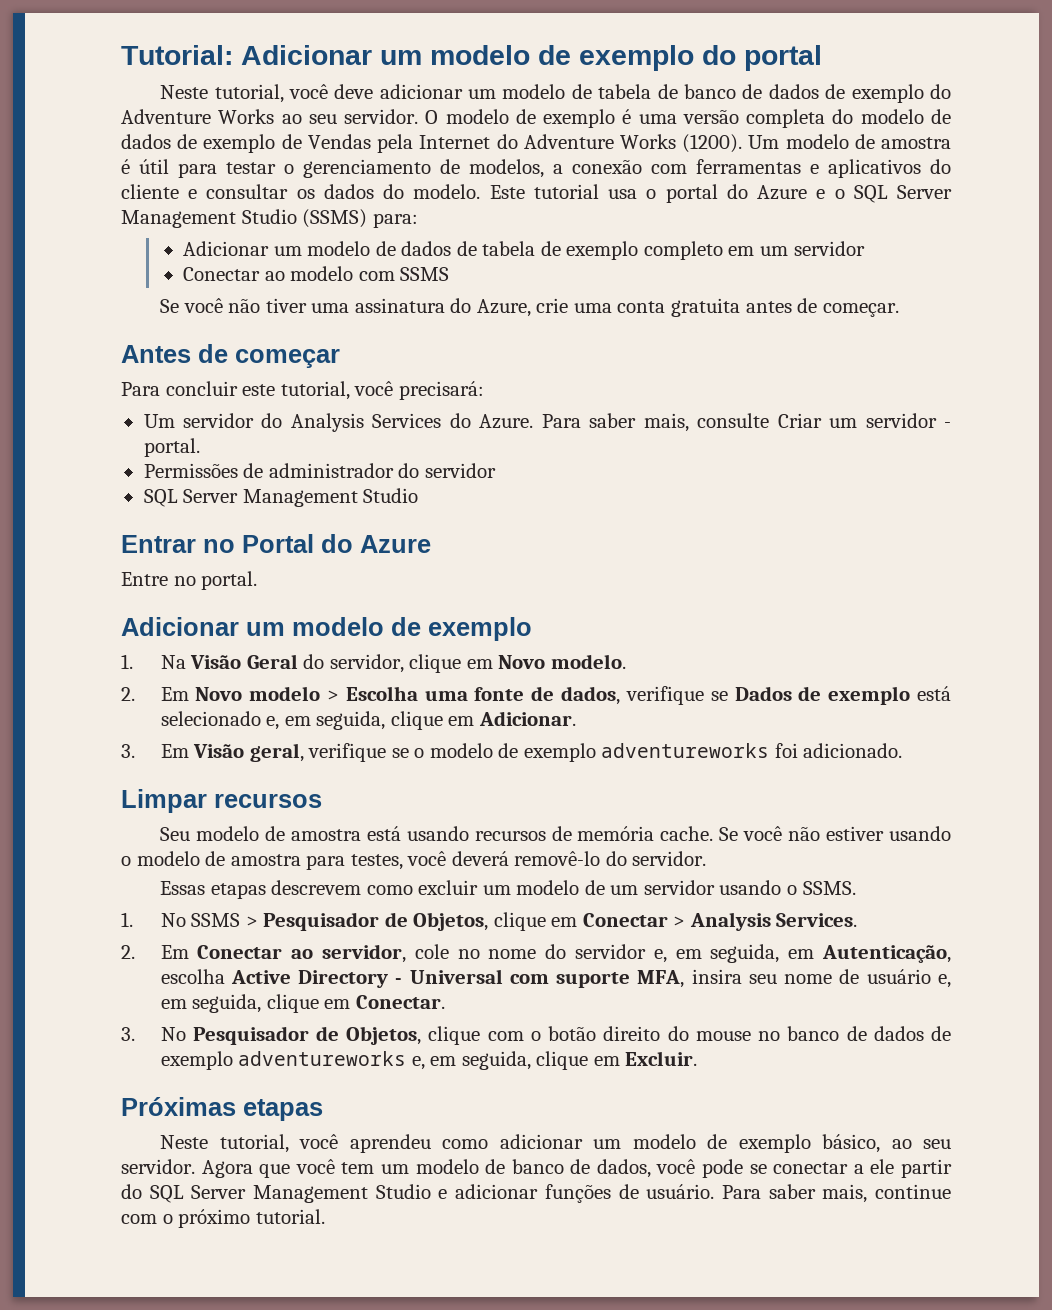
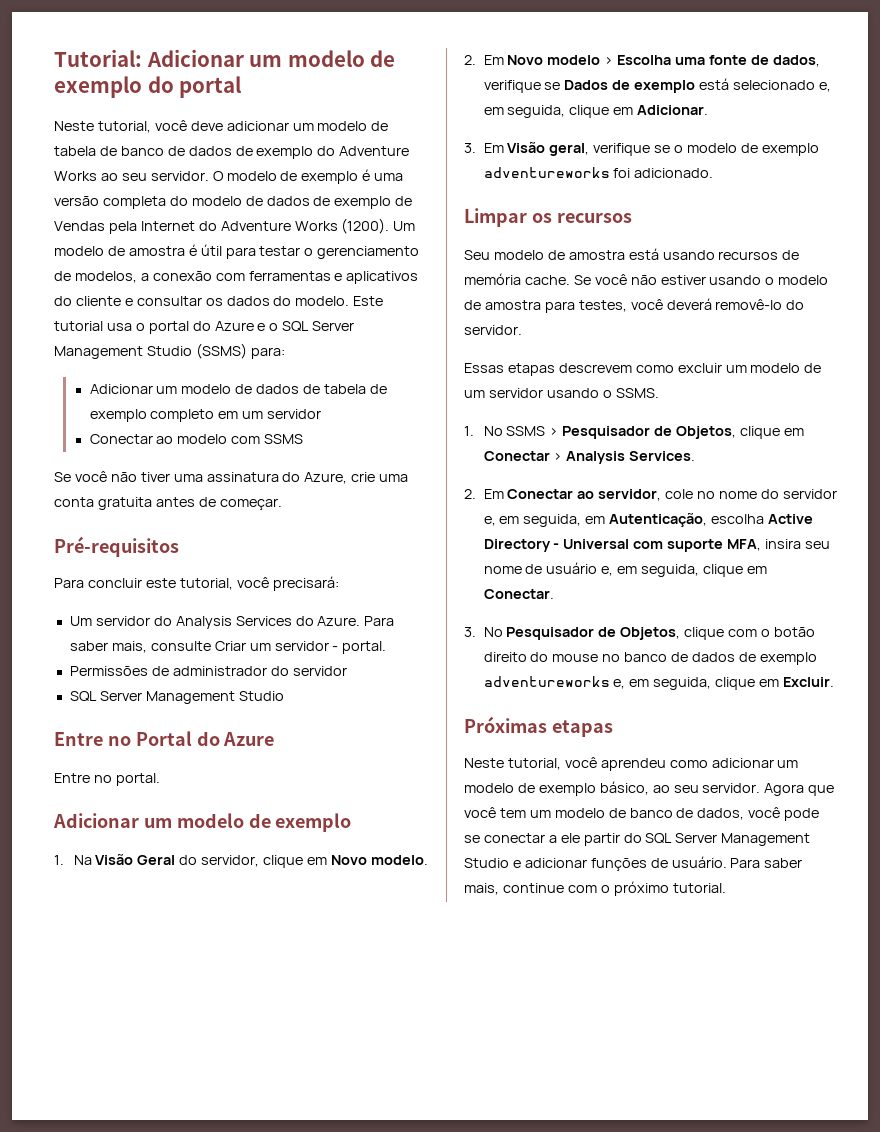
- Antes de começar
+ Pré-requisitos
- Entrar no Portal do Azure
+ Entre no Portal do Azure
- Limpar recursos
+ Limpar os recursos

